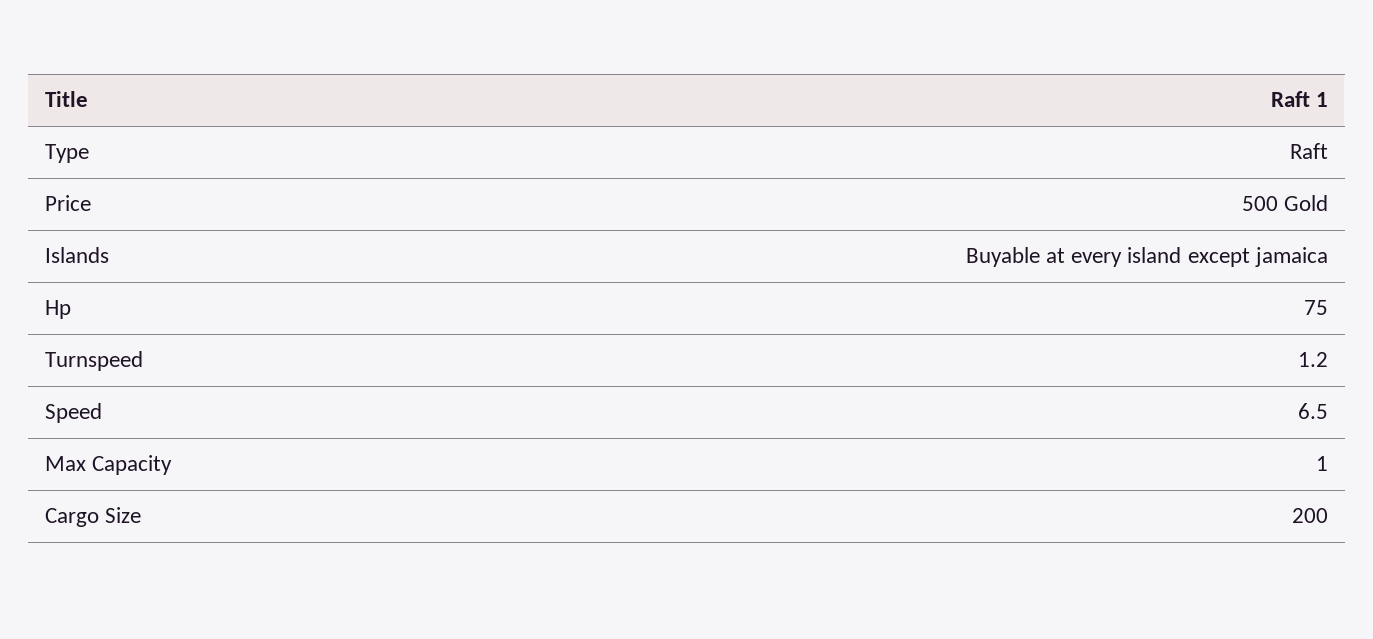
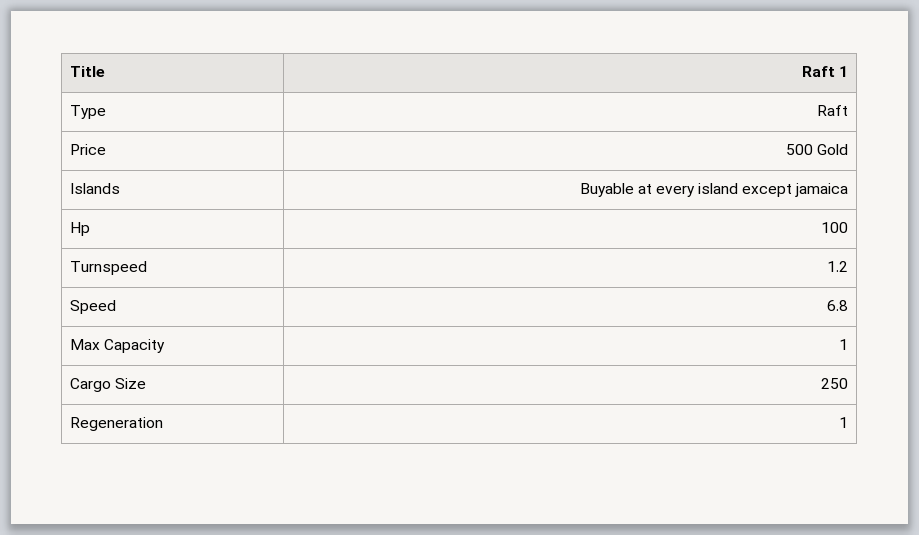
- Hp | 75
+ Hp | 100
- Speed | 6.5
+ Speed | 6.8
- Cargo Size | 200
+ Cargo Size | 250
+ Regeneration | 1

